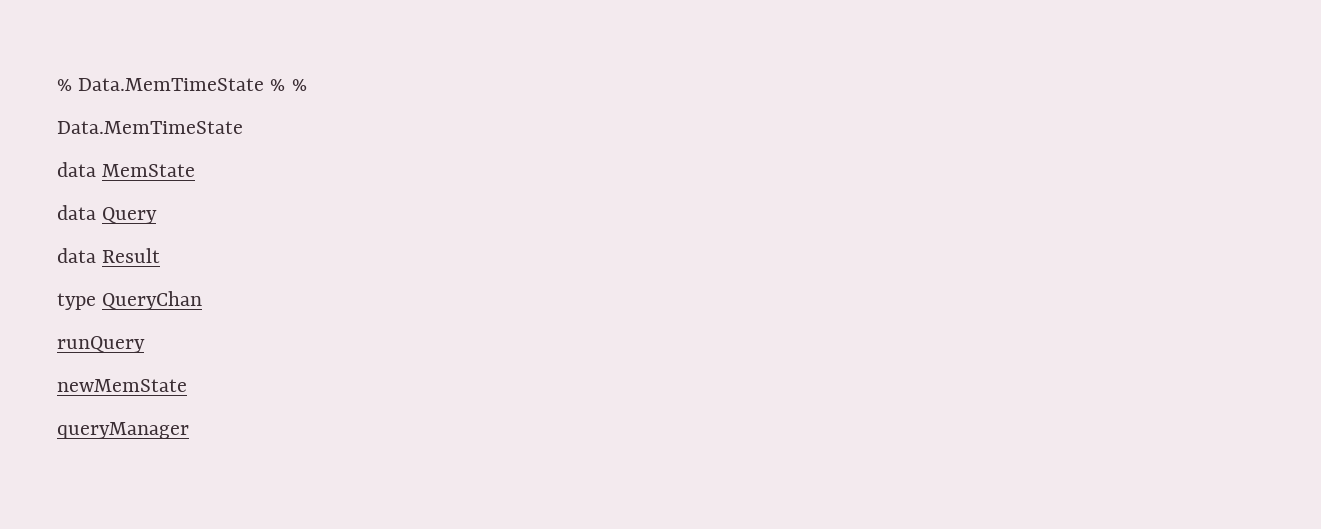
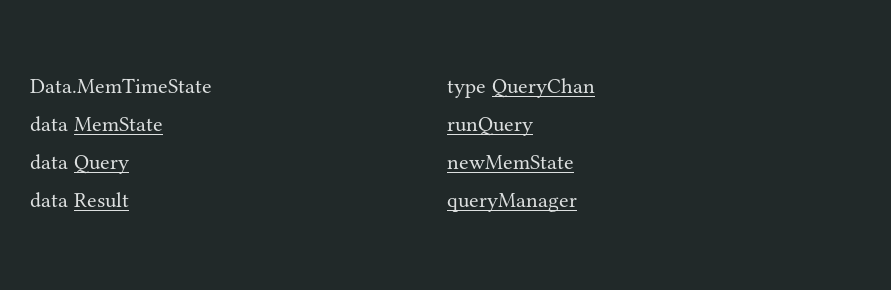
- % Data.MemTimeState % %

